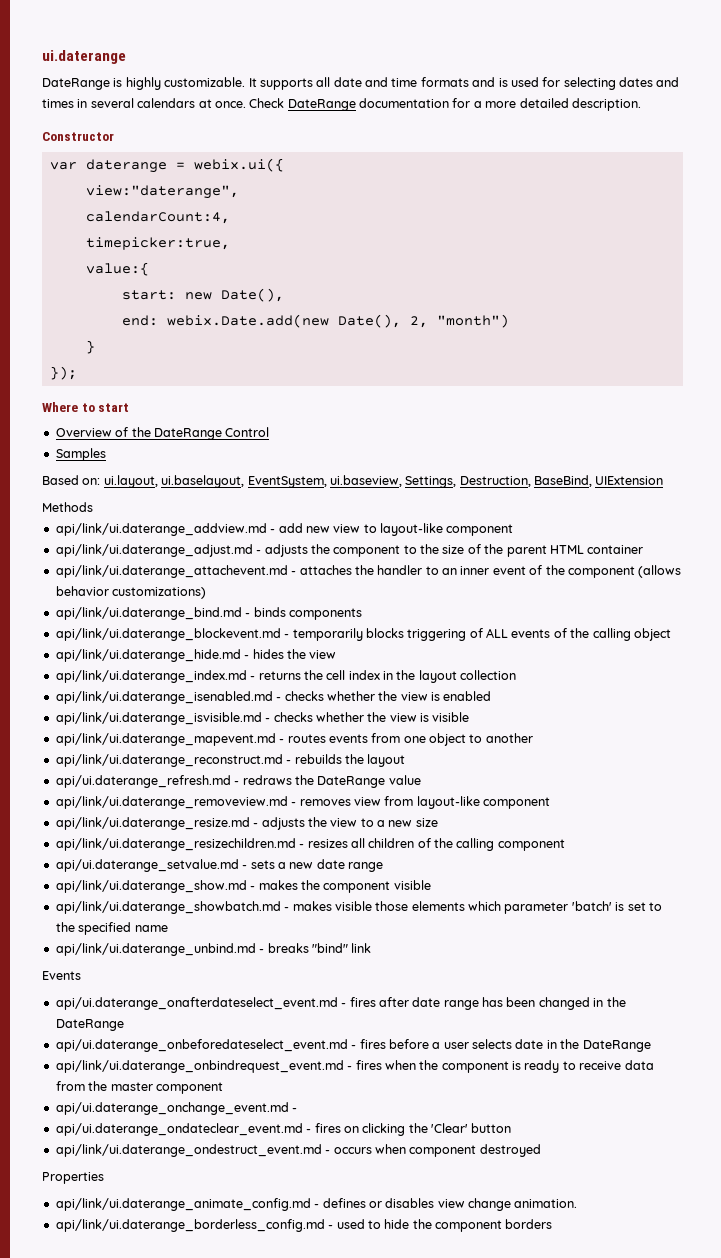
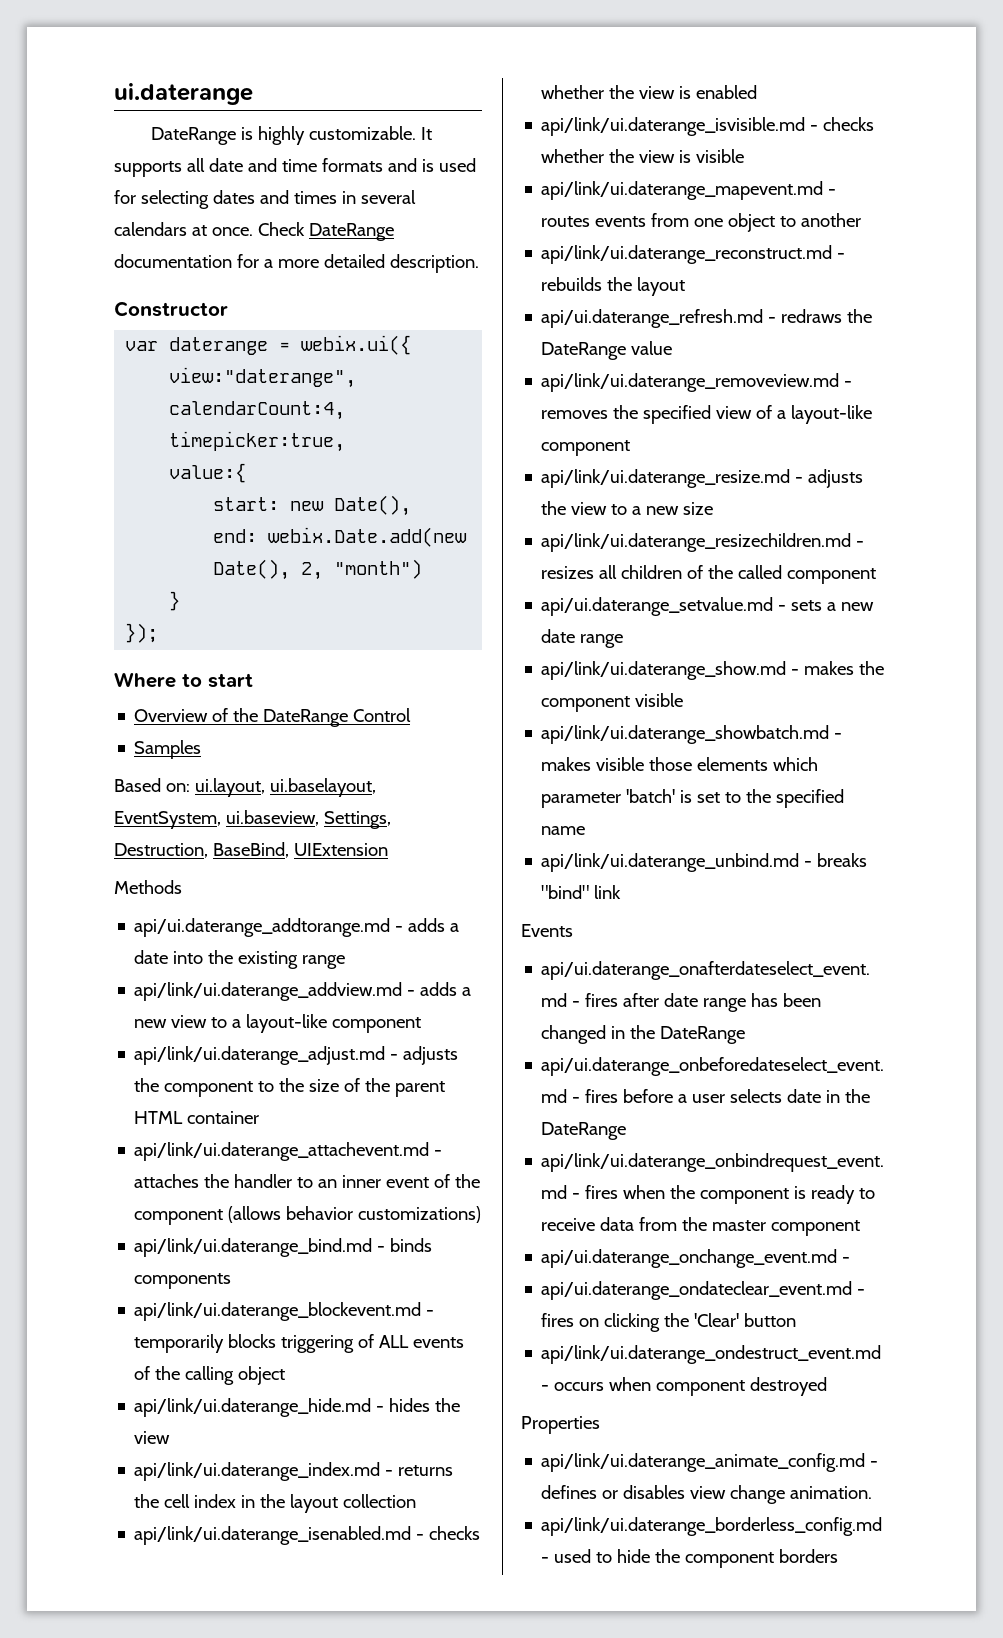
+ api/ui.daterange_addtorange.md - adds a date into the existing range
- api/link/ui.daterange_addview.md - add new view to layout-like component
+ api/link/ui.daterange_addview.md - adds a new view to a layout-like component
- api/link/ui.daterange_removeview.md - removes view from layout-like component
+ api/link/ui.daterange_removeview.md - removes the specified view of a layout-like component
- api/link/ui.daterange_resizechildren.md - resizes all children of the calling component
+ api/link/ui.daterange_resizechildren.md - resizes all children of the called component

